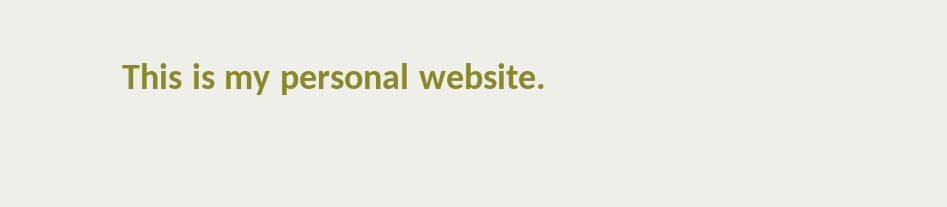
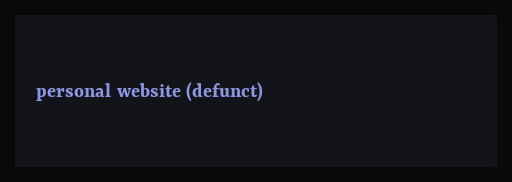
- This is my personal website.
+ personal website (defunct)

